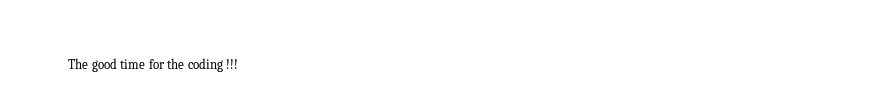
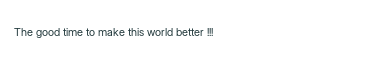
- The good time for the coding !!!
+ The good time to make this world better !!!

